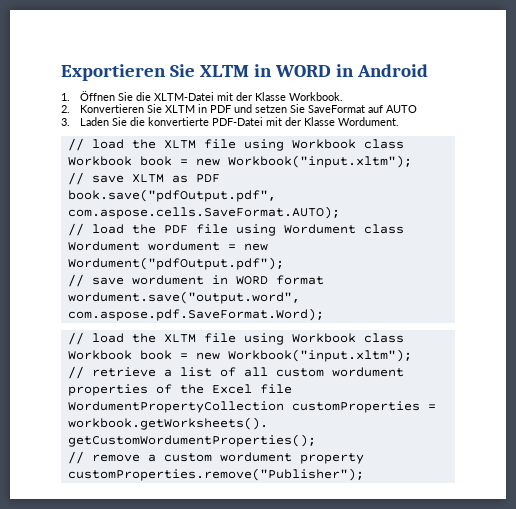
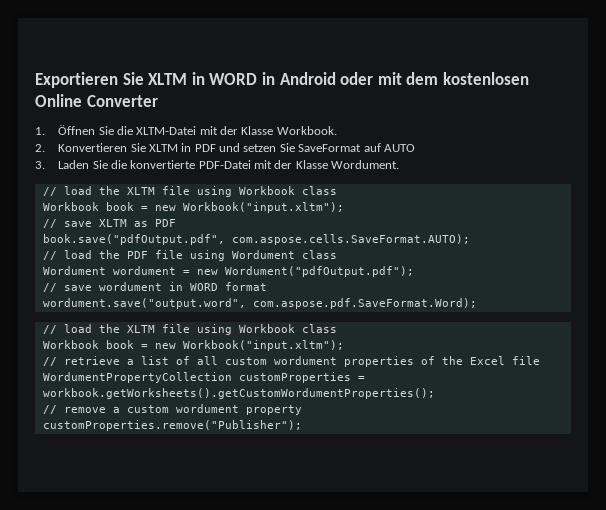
- Exportieren Sie XLTM in WORD in Android
+ Exportieren Sie XLTM in WORD in Android oder mit dem kostenlosen Online Converter

